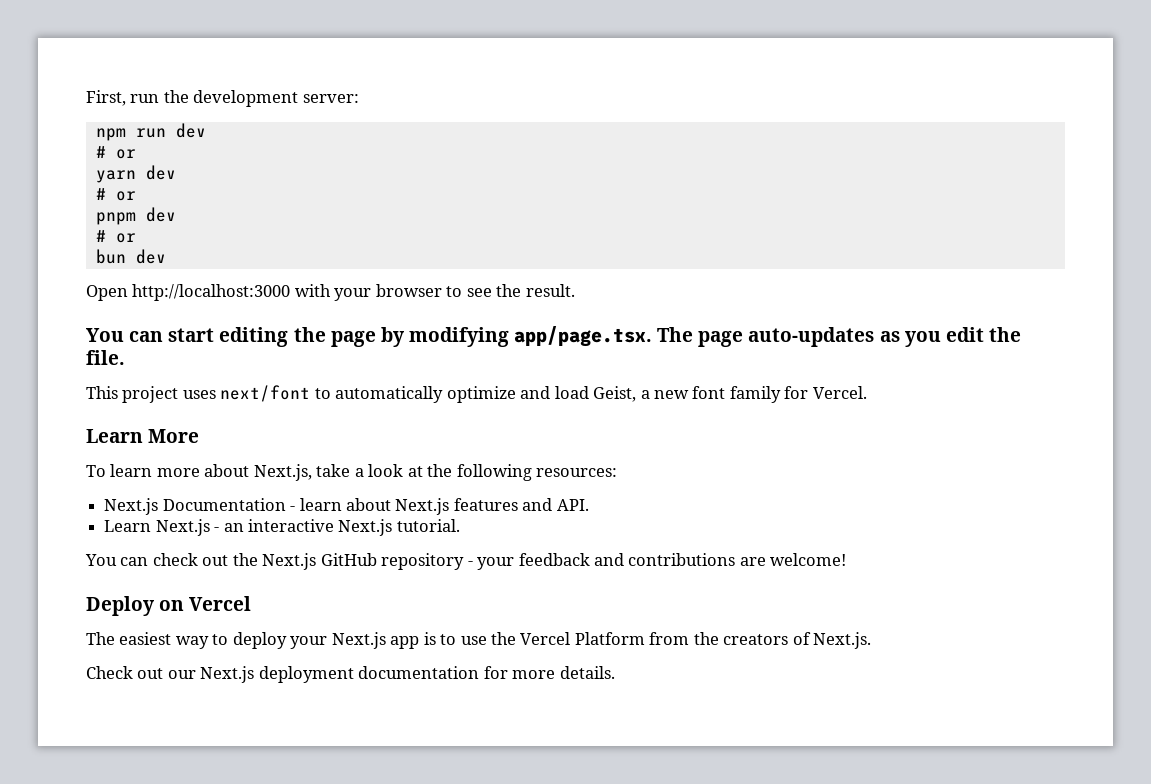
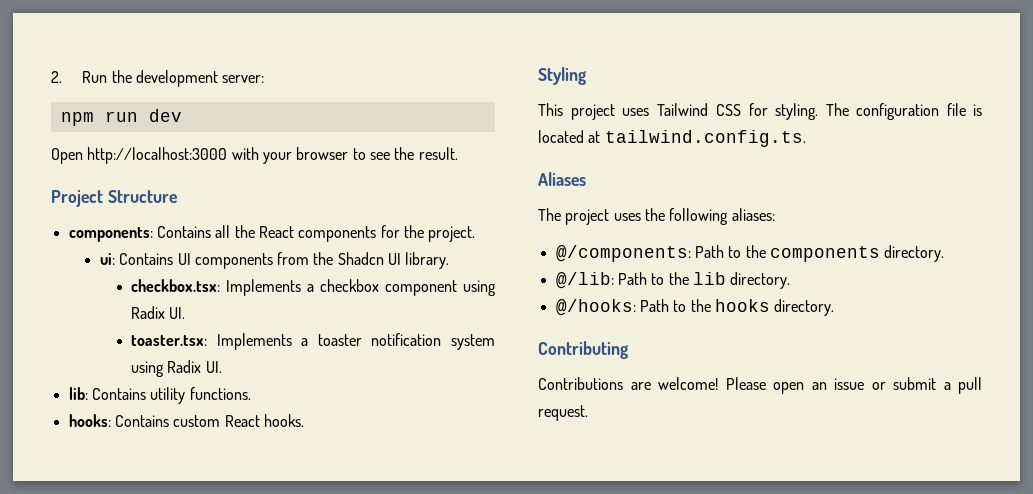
- First, run the development server:
+ 2. Run the development server:
  npm run dev
- # or
- yarn dev
- # or
- pnpm dev
- # or
- bun dev
- You can start editing the page by modifying app/page.tsx. The page auto-updates as you edit the file.
- This project uses next/font to automatically optimize and load Geist, a new font family for Vercel.
- Learn More
- To learn more about Next.js, take a look at the following resources:
- Next.js Documentation - learn about Next.js features and API.
- Learn Next.js - an interactive Next.js tutorial.
- You can check out the Next.js GitHub repository - your feedback and contributions are welcome!
- Deploy on Vercel
- The easiest way to deploy your Next.js app is to use the Vercel Platform from the creators of Next.js.
- Check out our Next.js deployment documentation for more details.
+ Project Structure
+ components: Contains all the React components for the project.
+ ui: Contains UI components from the Shadcn UI library.
+ checkbox.tsx: Implements a checkbox component using Radix UI.
+ toaster.tsx: Implements a toaster notification system using Radix UI.
+ lib: Contains utility functions.
+ hooks: Contains custom React hooks.
+ Styling
+ This project uses Tailwind CSS for styling. The configuration file is located at tailwind.config.ts.
+ Aliases
+ The project uses the following aliases:
+ @/components: Path to the components directory.
+ @/lib: Path to the lib directory.
+ @/hooks: Path to the hooks directory.
+ Contributing
+ Contributions are welcome! Please open an issue or submit a pull request.

